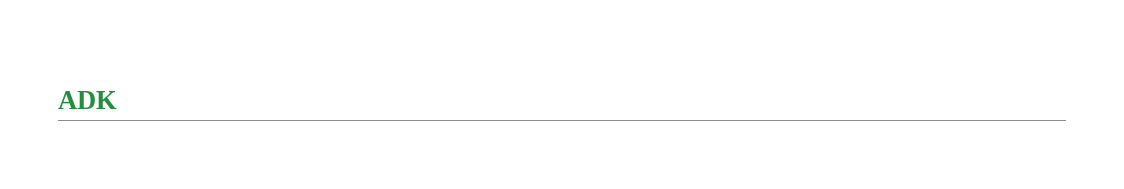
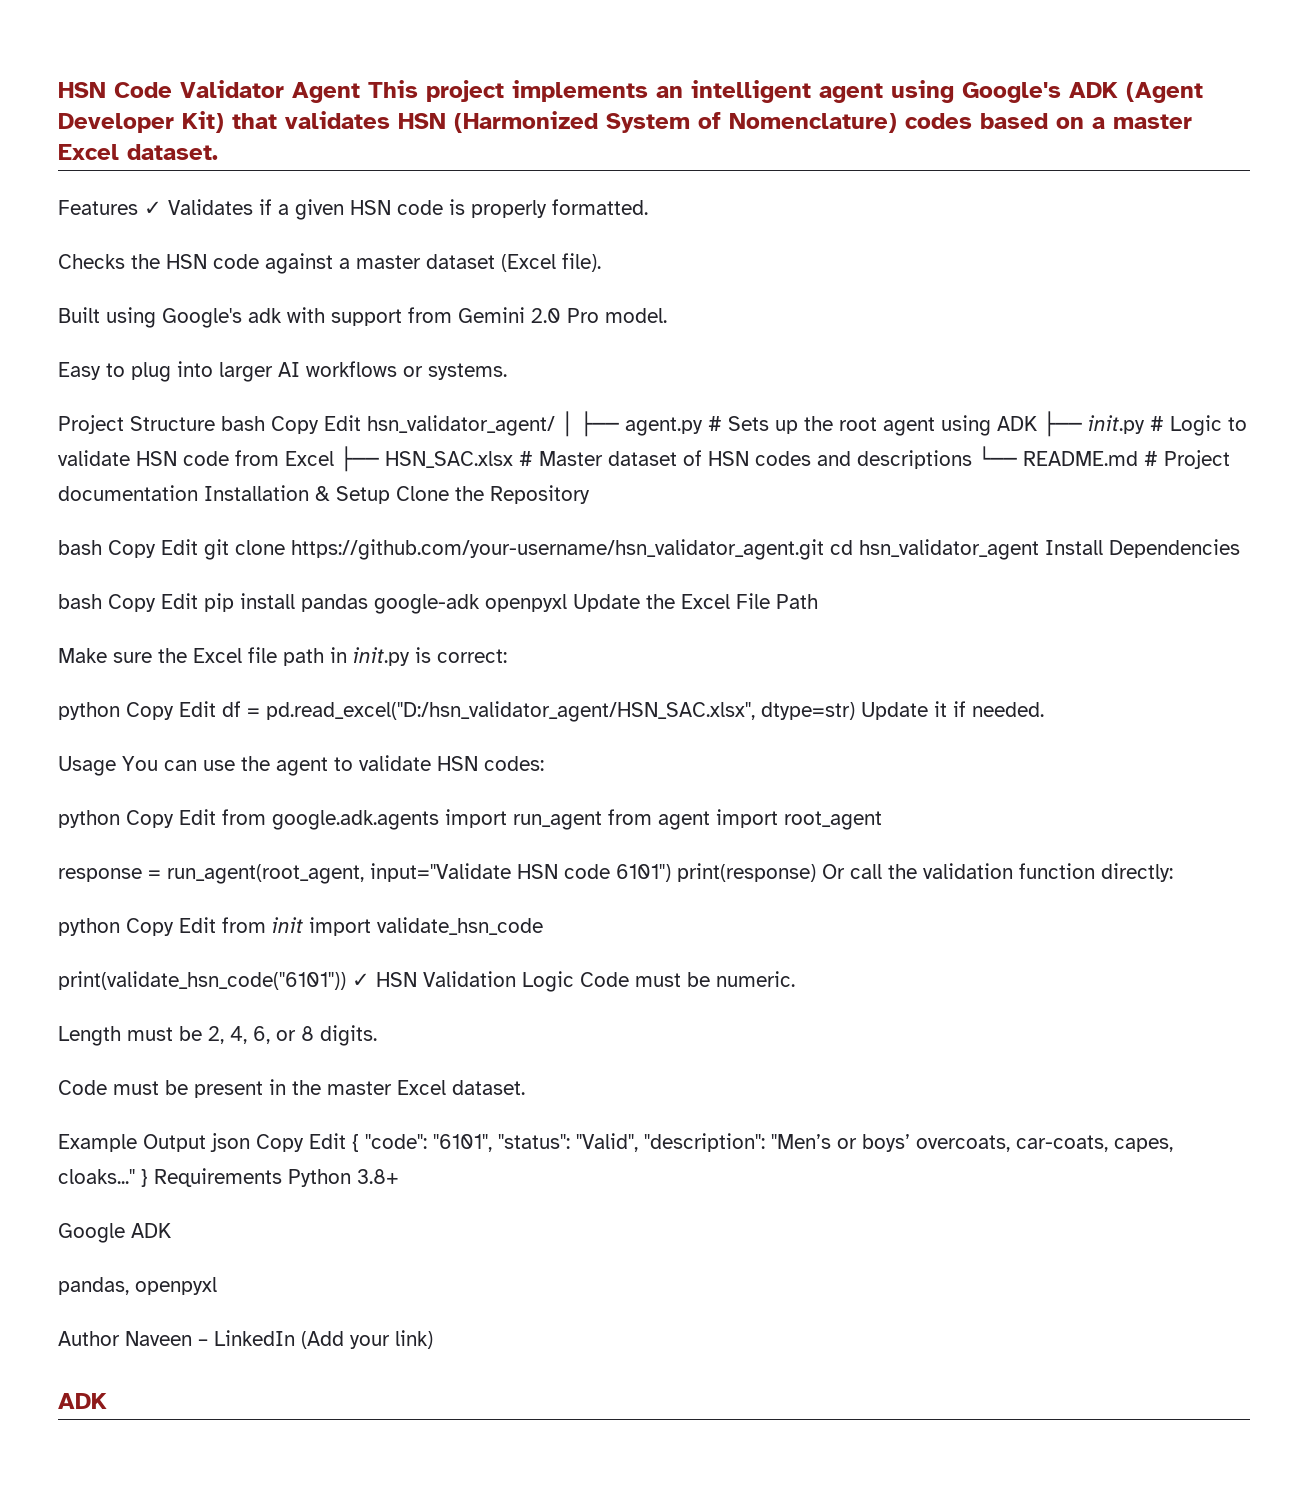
+ HSN Code Validator Agent This project implements an intelligent agent using Google's ADK (Agent Developer Kit) that validates HSN (Harmonized System of Nomenclature) codes based on a master Excel dataset.
+ Features ✓ Validates if a given HSN code is properly formatted.
+ Checks the HSN code against a master dataset (Excel file).
+ Built using Google's adk with support from Gemini 2.0 Pro model.
+ Easy to plug into larger AI workflows or systems.
+ Project Structure bash Copy Edit hsn_validator_agent/ │ ├── agent.py # Sets up the root agent using ADK ├── init.py # Logic to validate HSN code from Excel ├── HSN_SAC.xlsx # Master dataset of HSN codes and descriptions └── README.md # Project documentation Installation & Setup Clone the Repository
+ bash Copy Edit git clone https://github.com/your-username/hsn_validator_agent.git cd hsn_validator_agent Install Dependencies
+ bash Copy Edit pip install pandas google-adk openpyxl Update the Excel File Path
+ Make sure the Excel file path in init.py is correct:
+ python Copy Edit df = pd.read_excel("D:/hsn_validator_agent/HSN_SAC.xlsx", dtype=str) Update it if needed.
+ Usage You can use the agent to validate HSN codes:
+ python Copy Edit from google.adk.agents import run_agent from agent import root_agent
+ response = run_agent(root_agent, input="Validate HSN code 6101") print(response) Or call the validation function directly:
+ python Copy Edit from init import validate_hsn_code
+ print(validate_hsn_code("6101")) ✓ HSN Validation Logic Code must be numeric.
+ Length must be 2, 4, 6, or 8 digits.
+ Code must be present in the master Excel dataset.
+ Example Output json Copy Edit { "code": "6101", "status": "Valid", "description": "Men’s or boys’ overcoats, car-coats, capes, cloaks..." } Requirements Python 3.8+
+ Google ADK
+ pandas, openpyxl
+ Author Naveen – LinkedIn (Add your link)

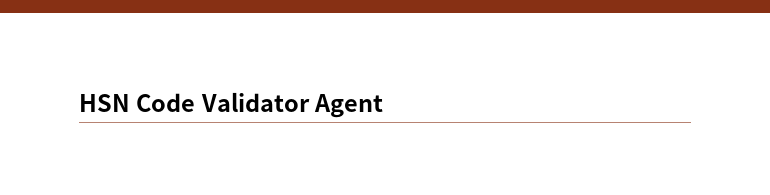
- HSN Code Validator Agent This project implements an intelligent agent using Google's ADK (Agent Developer Kit) that validates HSN (Harmonized System of Nomenclature) codes based on a master Excel dataset.
- Features ✓ Validates if a given HSN code is properly formatted.
- Checks the HSN code against a master dataset (Excel file).
- Built using Google's adk with support from Gemini 2.0 Pro model.
- Easy to plug into larger AI workflows or systems.
- Project Structure bash Copy Edit hsn_validator_agent/ │ ├── agent.py # Sets up the root agent using ADK ├── init.py # Logic to validate HSN code from Excel ├── HSN_SAC.xlsx # Master dataset of HSN codes and descriptions └── README.md # Project documentation Installation & Setup Clone the Repository
- bash Copy Edit git clone https://github.com/your-username/hsn_validator_agent.git cd hsn_validator_agent Install Dependencies
- bash Copy Edit pip install pandas google-adk openpyxl Update the Excel File Path
- Make sure the Excel file path in init.py is correct:
- python Copy Edit df = pd.read_excel("D:/hsn_validator_agent/HSN_SAC.xlsx", dtype=str) Update it if needed.
- Usage You can use the agent to validate HSN codes:
- python Copy Edit from google.adk.agents import run_agent from agent import root_agent
- response = run_agent(root_agent, input="Validate HSN code 6101") print(response) Or call the validation function directly:
- python Copy Edit from init import validate_hsn_code
- print(validate_hsn_code("6101")) ✓ HSN Validation Logic Code must be numeric.
- Length must be 2, 4, 6, or 8 digits.
- Code must be present in the master Excel dataset.
- Example Output json Copy Edit { "code": "6101", "status": "Valid", "description": "Men’s or boys’ overcoats, car-coats, capes, cloaks..." } Requirements Python 3.8+
- Google ADK
- pandas, openpyxl
- Author Naveen – LinkedIn (Add your link)
- ADK
+ HSN Code Validator Agent

